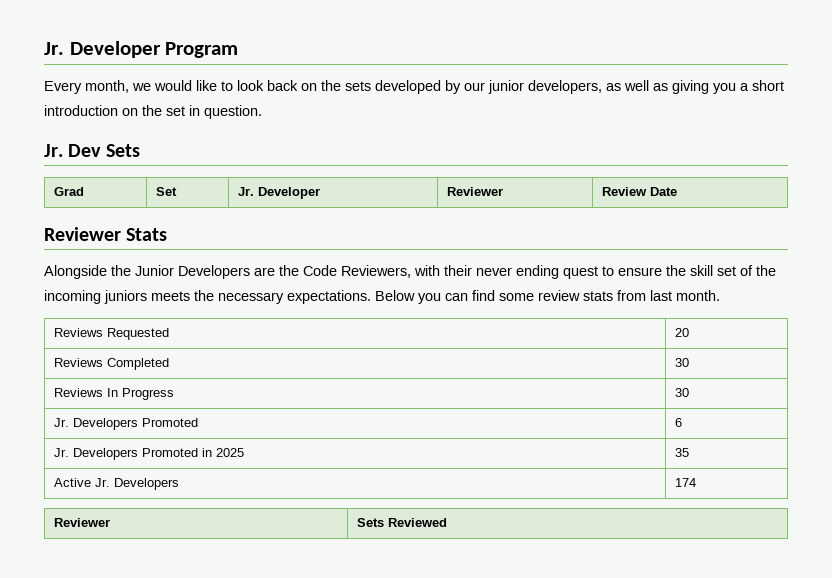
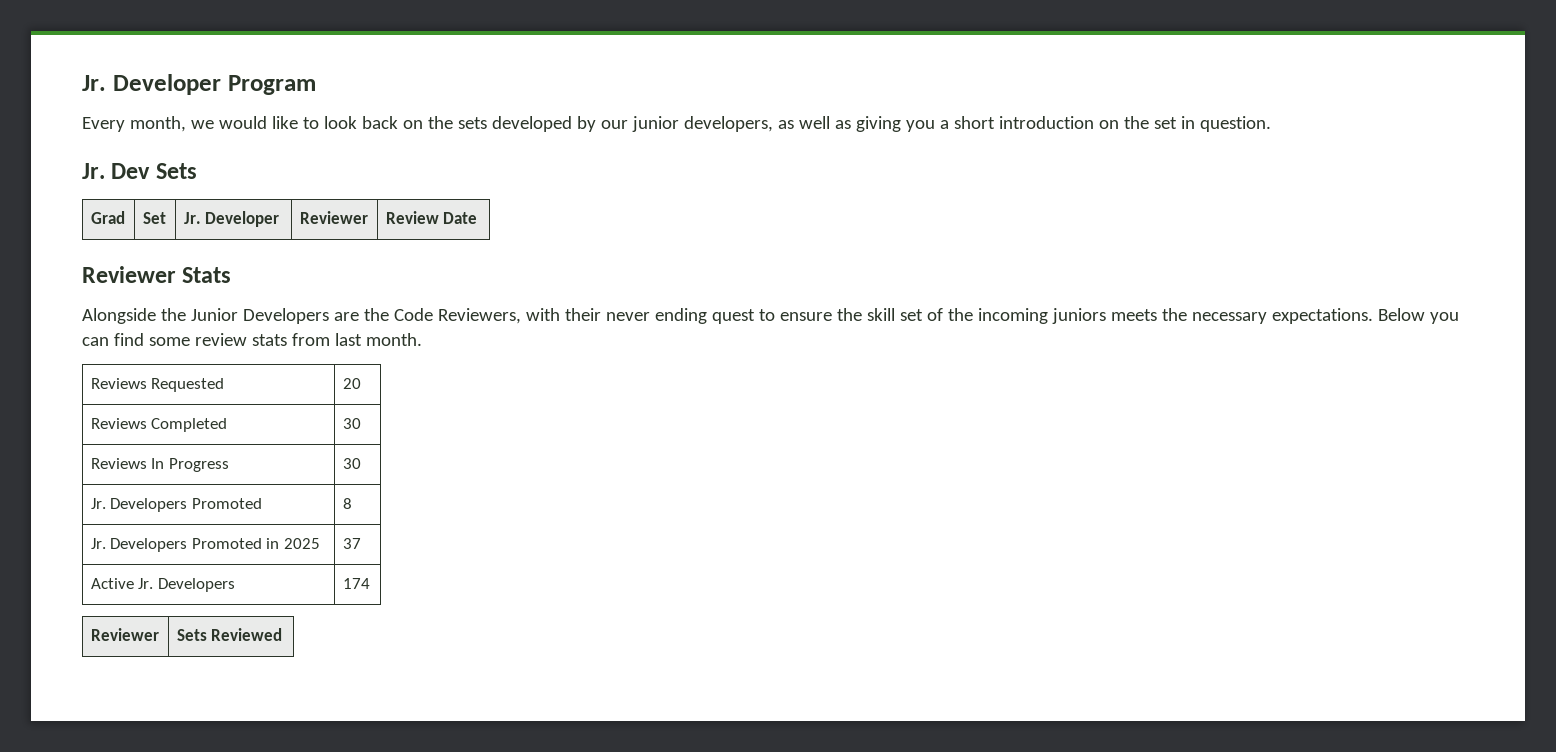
- Jr. Developers Promoted | 6
+ Jr. Developers Promoted | 8
- Jr. Developers Promoted in 2025 | 35
+ Jr. Developers Promoted in 2025 | 37

